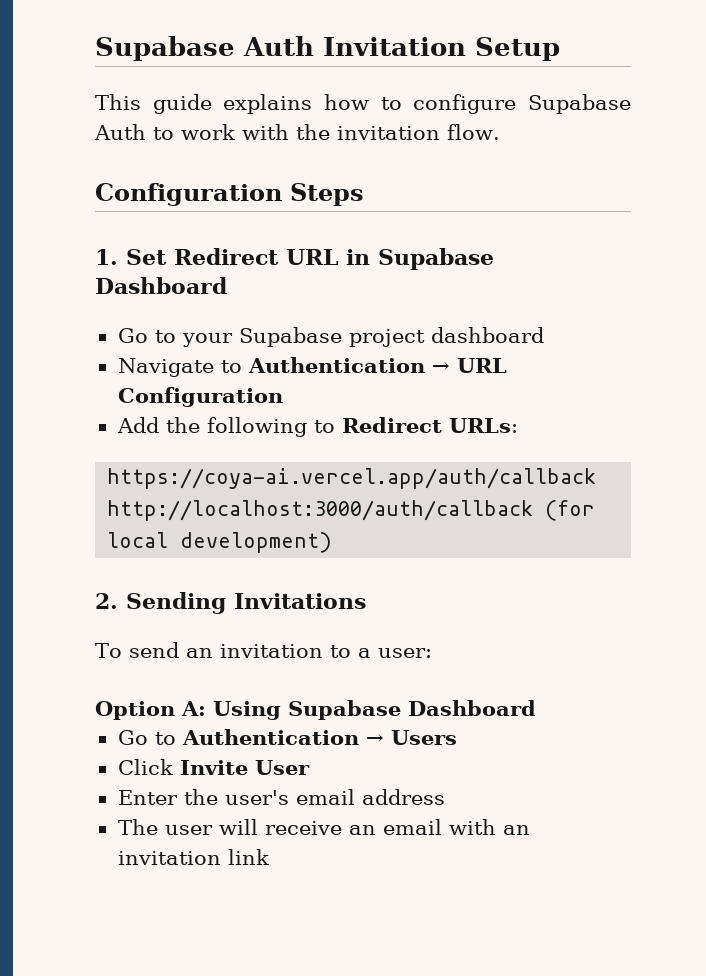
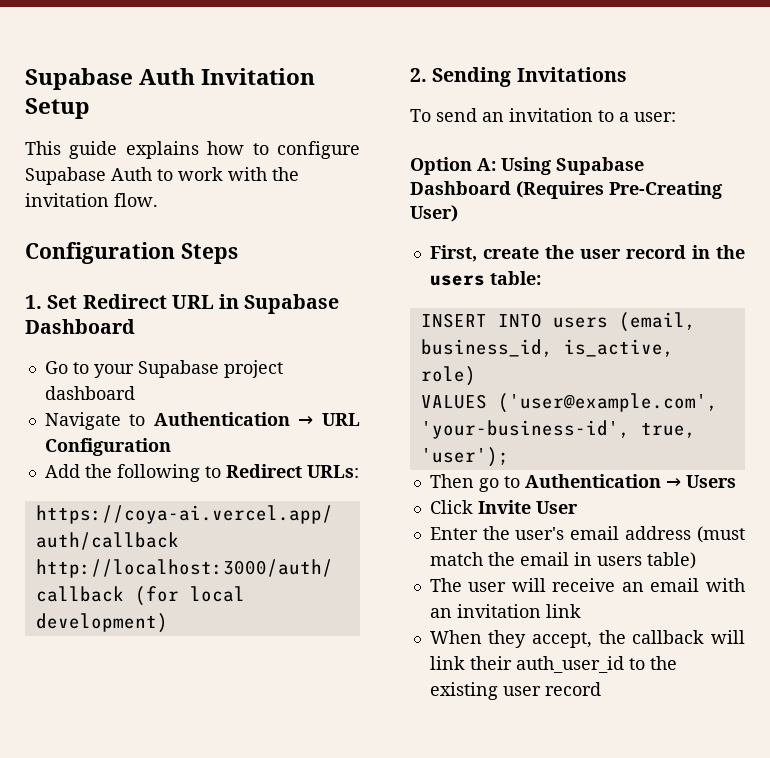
- Option A: Using Supabase Dashboard
- Go to Authentication → Users
+ Option A: Using Supabase Dashboard (Requires Pre-Creating User)
+ First, create the user record in the users table:
+ INSERT INTO users (email, business_id, is_active, role)
+ VALUES ('user@example.com', 'your-business-id', true, 'user');
+ Then go to Authentication → Users
- Enter the user's email address
+ Enter the user's email address (must match the email in users table)
+ When they accept, the callback will link their auth_user_id to the existing user record

